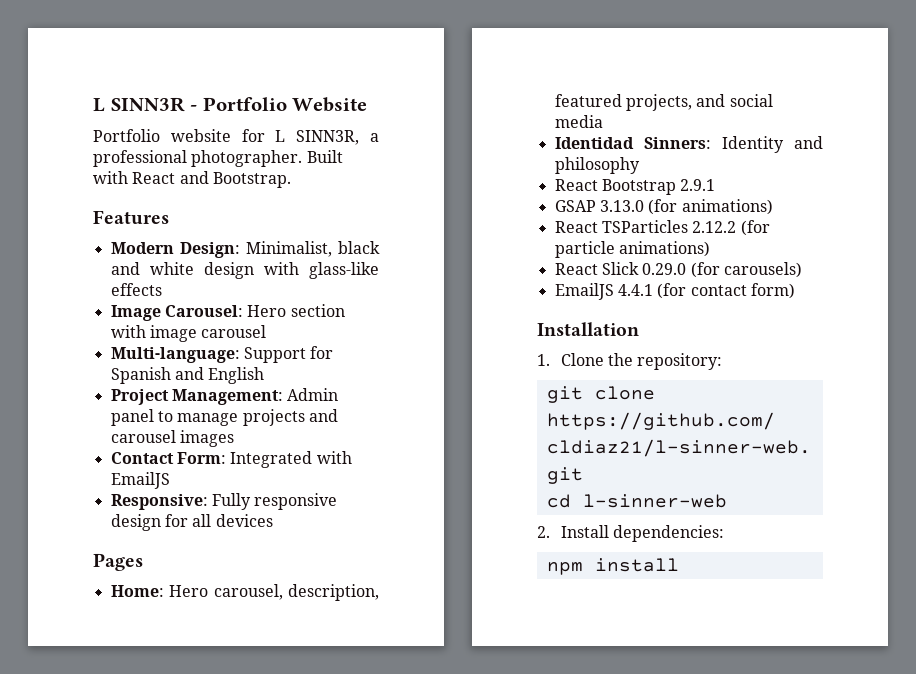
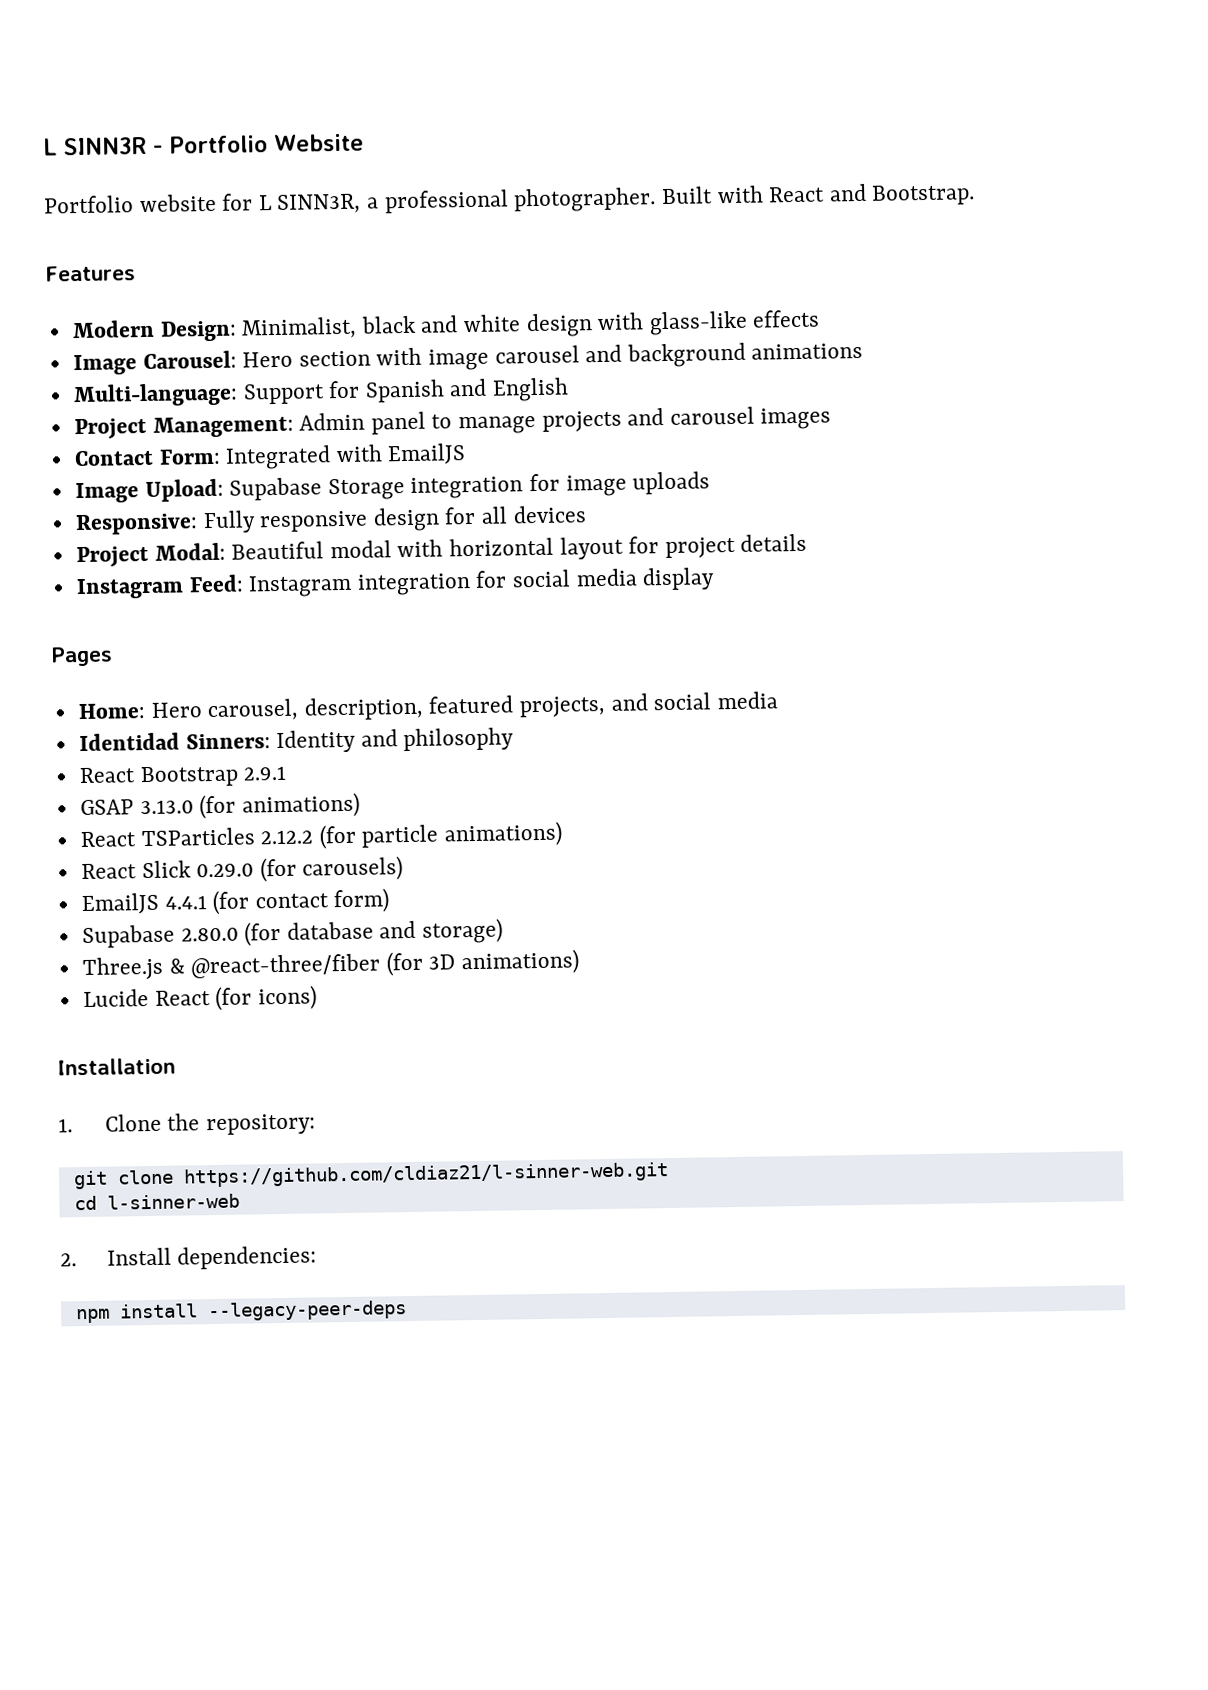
- Image Carousel: Hero section with image carousel
+ Image Carousel: Hero section with image carousel and background animations
+ Image Upload: Supabase Storage integration for image uploads
+ Project Modal: Beautiful modal with horizontal layout for project details
+ Instagram Feed: Instagram integration for social media display
+ Supabase 2.80.0 (for database and storage)
+ Three.js & @react-three/fiber (for 3D animations)
+ Lucide React (for icons)
- npm install
+ npm install --legacy-peer-deps

